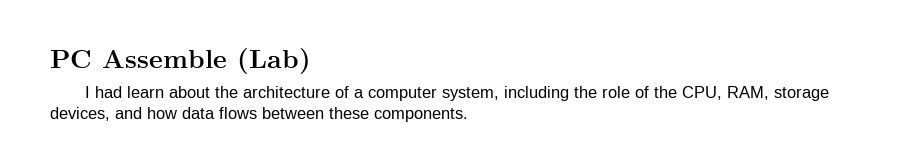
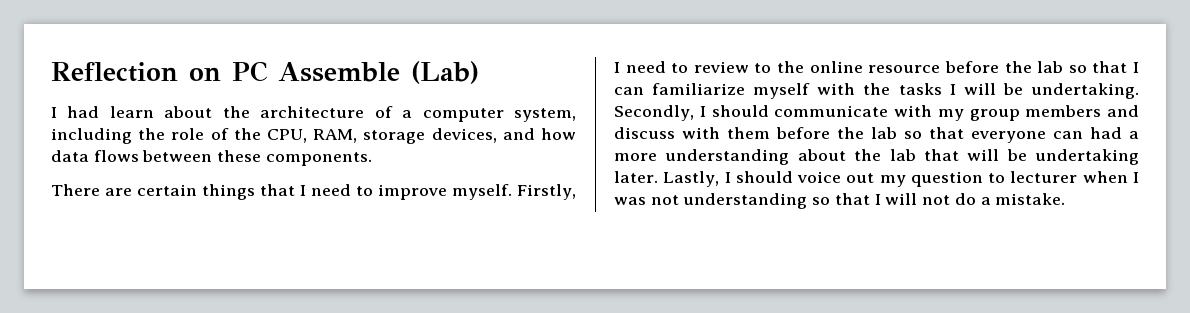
- PC Assemble (Lab)
+ Reflection on PC Assemble (Lab)
+ There are certain things that I need to improve myself. Firstly, I need to review to the online resource before the lab so that I can familiarize myself with the tasks I will be undertaking. Secondly, I should communicate with my group members and discuss with them before the lab so that everyone can had a more understanding about the lab that will be undertaking later. Lastly, I should voice out my question to lecturer when I was not understanding so that I will not do a mistake.

